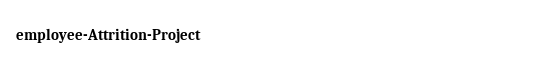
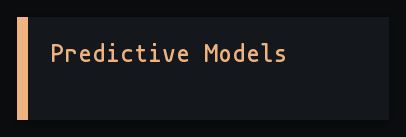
- employee-Attrition-Project
+ Predictive Models

